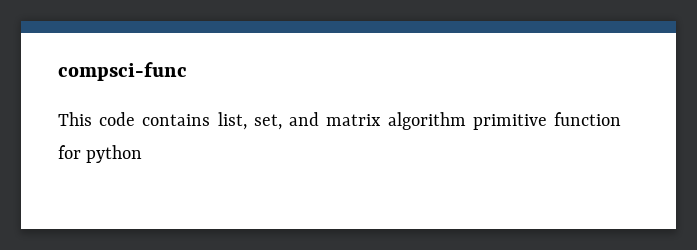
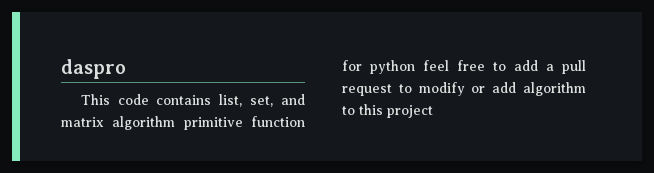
- compsci-func
+ daspro
- This code contains list, set, and matrix algorithm primitive function for python
+ This code contains list, set, and matrix algorithm primitive function for python feel free to add a pull request to modify or add algorithm to this project

